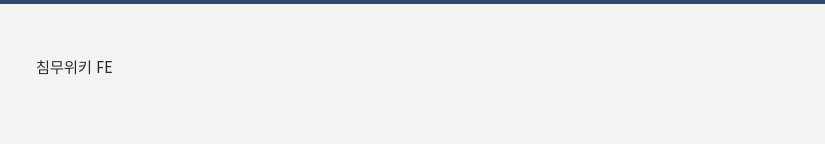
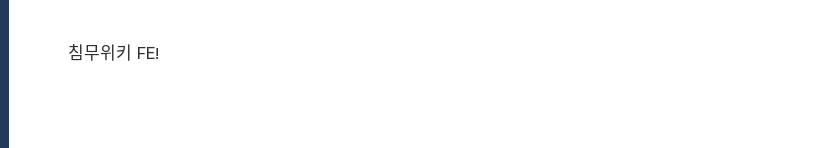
- 침무위키 FE
+ 침무위키 FE!

